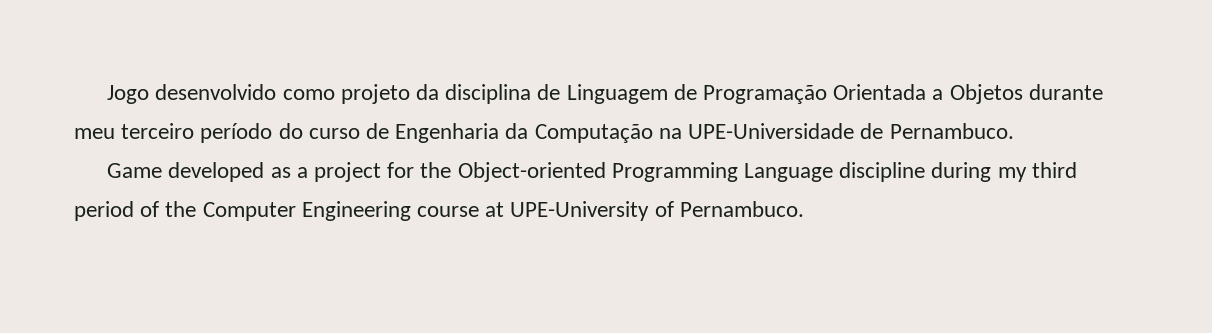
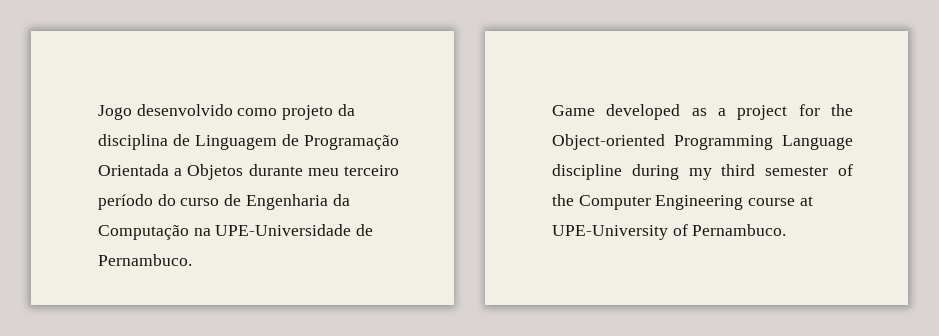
- Game developed as a project for the Object-oriented Programming Language discipline during my third period of the Computer Engineering course at UPE-University of Pernambuco.
+ Game developed as a project for the Object-oriented Programming Language discipline during my third semester of the Computer Engineering course at UPE-University of Pernambuco.

